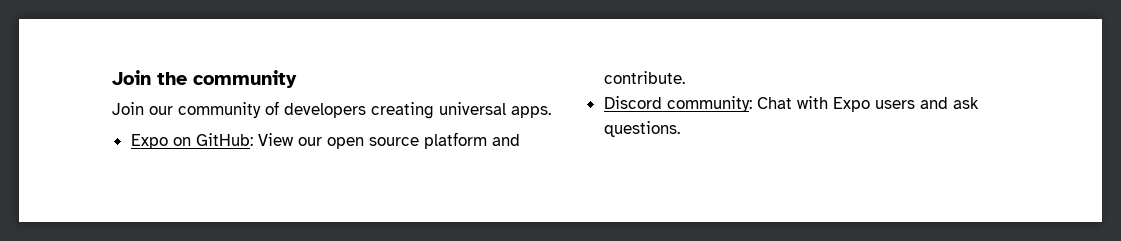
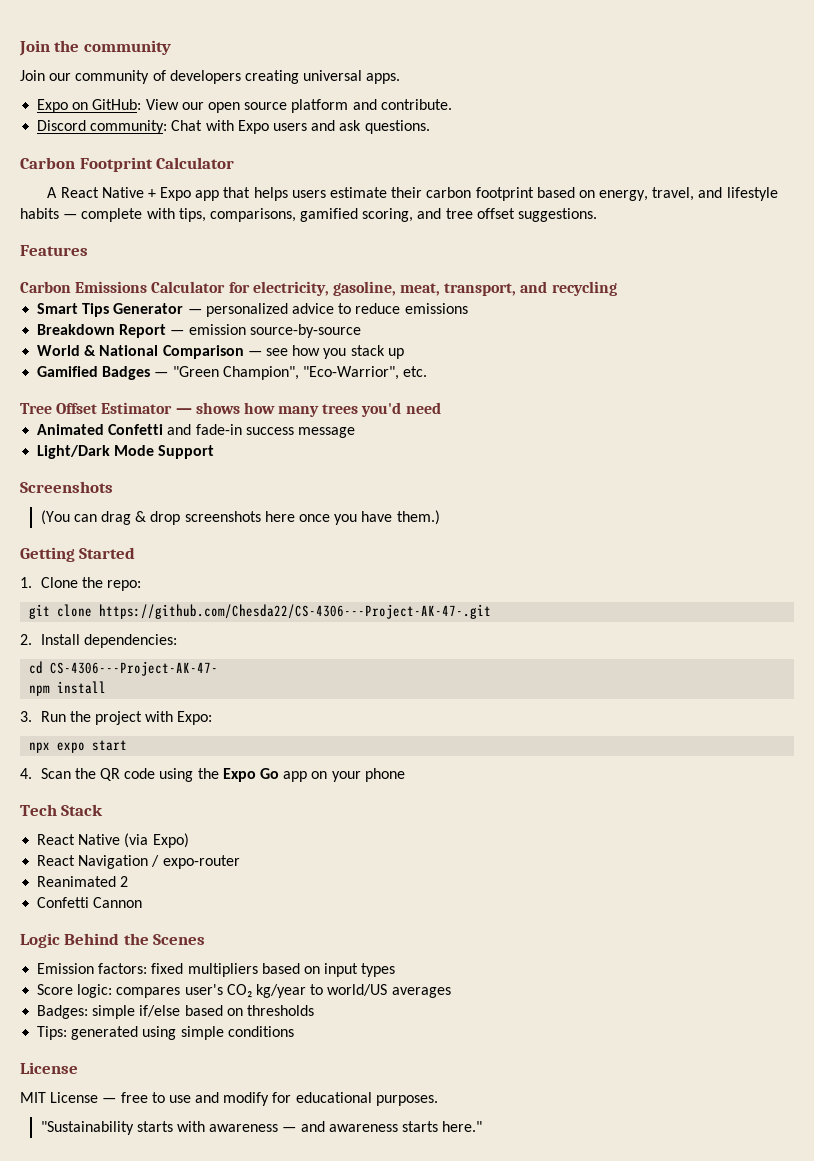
+ Carbon Footprint Calculator
+ A React Native + Expo app that helps users estimate their carbon footprint based on energy, travel, and lifestyle habits — complete with tips, comparisons, gamified scoring, and tree offset suggestions.
+ Features
+ Carbon Emissions Calculator for electricity, gasoline, meat, transport, and recycling
+ Smart Tips Generator — personalized advice to reduce emissions
+ Breakdown Report — emission source-by-source
+ World & National Comparison — see how you stack up
+ Gamified Badges — "Green Champion", "Eco-Warrior", etc.
+ Tree Offset Estimator — shows how many trees you'd need
+ Animated Confetti and fade-in success message
+ Light/Dark Mode Support
+ Screenshots
+ (You can drag & drop screenshots here once you have them.)
+ Getting Started
+ 1. Clone the repo:
+ git clone https://github.com/Chesda22/CS-4306---Project-AK-47-.git
+ 2. Install dependencies:
+ cd CS-4306---Project-AK-47-
+ npm install
+ 3. Run the project with Expo:
+ npx expo start
+ 4. Scan the QR code using the Expo Go app on your phone
+ Tech Stack
+ React Native (via Expo)
+ React Navigation / expo-router
+ Reanimated 2
+ Confetti Cannon
+ Logic Behind the Scenes
+ Emission factors: fixed multipliers based on input types
+ Score logic: compares user's CO₂ kg/year to world/US averages
+ Badges: simple if/else based on thresholds
+ Tips: generated using simple conditions
+ License
+ MIT License — free to use and modify for educational purposes.
+ "Sustainability starts with awareness — and awareness starts here."

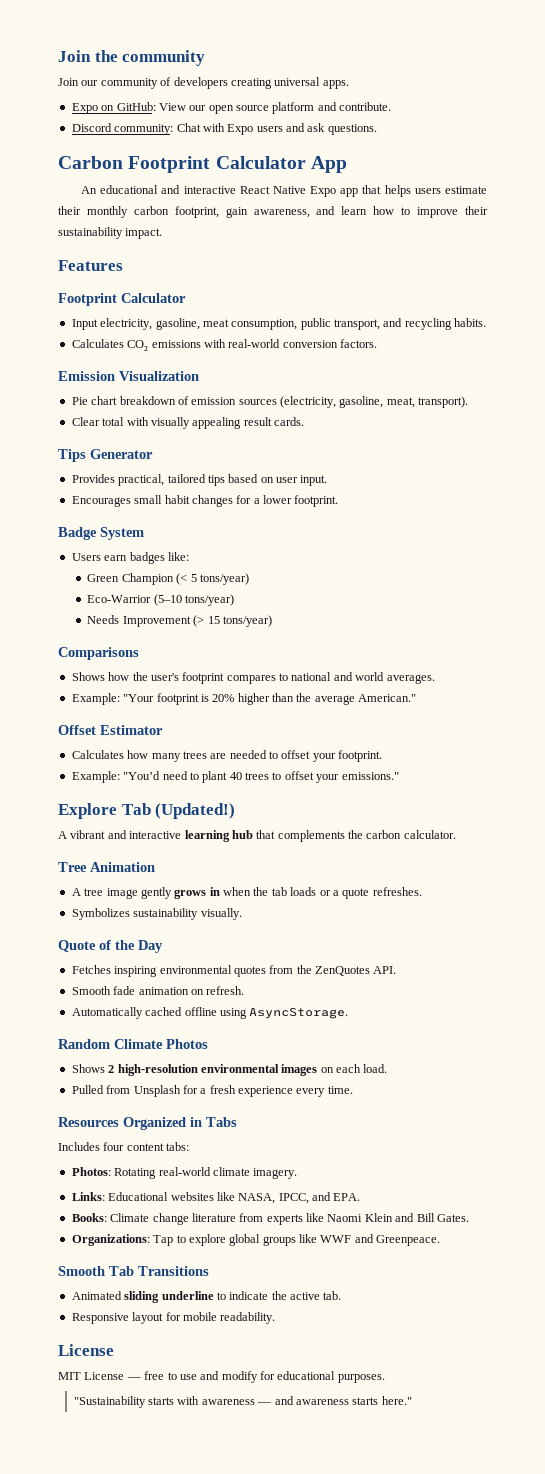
- Carbon Footprint Calculator
- A React Native + Expo app that helps users estimate their carbon footprint based on energy, travel, and lifestyle habits — complete with tips, comparisons, gamified scoring, and tree offset suggestions.
+ Carbon Footprint Calculator App
+ An educational and interactive React Native Expo app that helps users estimate their monthly carbon footprint, gain awareness, and learn how to improve their sustainability impact.
  Features
- Carbon Emissions Calculator for electricity, gasoline, meat, transport, and recycling
- Smart Tips Generator — personalized advice to reduce emissions
- Breakdown Report — emission source-by-source
- World & National Comparison — see how you stack up
- Gamified Badges — "Green Champion", "Eco-Warrior", etc.
- Tree Offset Estimator — shows how many trees you'd need
- Animated Confetti and fade-in success message
- Light/Dark Mode Support
- Screenshots
- (You can drag & drop screenshots here once you have them.)
- Getting Started
- 1. Clone the repo:
- git clone https://github.com/Chesda22/CS-4306---Project-AK-47-.git
- 2. Install dependencies:
- cd CS-4306---Project-AK-47-
- npm install
- 3. Run the project with Expo:
- npx expo start
- 4. Scan the QR code using the Expo Go app on your phone
- Tech Stack
- React Native (via Expo)
- React Navigation / expo-router
- Reanimated 2
- Confetti Cannon
- Logic Behind the Scenes
- Emission factors: fixed multipliers based on input types
- Score logic: compares user's CO₂ kg/year to world/US averages
- Badges: simple if/else based on thresholds
- Tips: generated using simple conditions
+ Footprint Calculator
+ Input electricity, gasoline, meat consumption, public transport, and recycling habits.
+ Calculates CO₂ emissions with real-world conversion factors.
+ Emission Visualization
+ Pie chart breakdown of emission sources (electricity, gasoline, meat, transport).
+ Clear total with visually appealing result cards.
+ Tips Generator
+ Provides practical, tailored tips based on user input.
+ Encourages small habit changes for a lower footprint.
+ Badge System
+ Users earn badges like:
+ Green Champion (< 5 tons/year)
+ Eco-Warrior (5–10 tons/year)
+ Needs Improvement (> 15 tons/year)
+ Comparisons
+ Shows how the user's footprint compares to national and world averages.
+ Example: "Your footprint is 20% higher than the average American."
+ Offset Estimator
+ Calculates how many trees are needed to offset your footprint.
+ Example: "You’d need to plant 40 trees to offset your emissions."
+ Explore Tab (Updated!)
+ A vibrant and interactive learning hub that complements the carbon calculator.
+ Tree Animation
+ A tree image gently grows in when the tab loads or a quote refreshes.
+ Symbolizes sustainability visually.
+ Quote of the Day
+ Fetches inspiring environmental quotes from the ZenQuotes API.
+ Smooth fade animation on refresh.
+ Automatically cached offline using AsyncStorage.
+ Random Climate Photos
+ Shows 2 high-resolution environmental images on each load.
+ Pulled from Unsplash for a fresh experience every time.
+ Resources Organized in Tabs
+ Includes four content tabs:
+ Photos: Rotating real-world climate imagery.
+ Links: Educational websites like NASA, IPCC, and EPA.
+ Books: Climate change literature from experts like Naomi Klein and Bill Gates.
+ Organizations: Tap to explore global groups like WWF and Greenpeace.
+ Smooth Tab Transitions
+ Animated sliding underline to indicate the active tab.
+ Responsive layout for mobile readability.

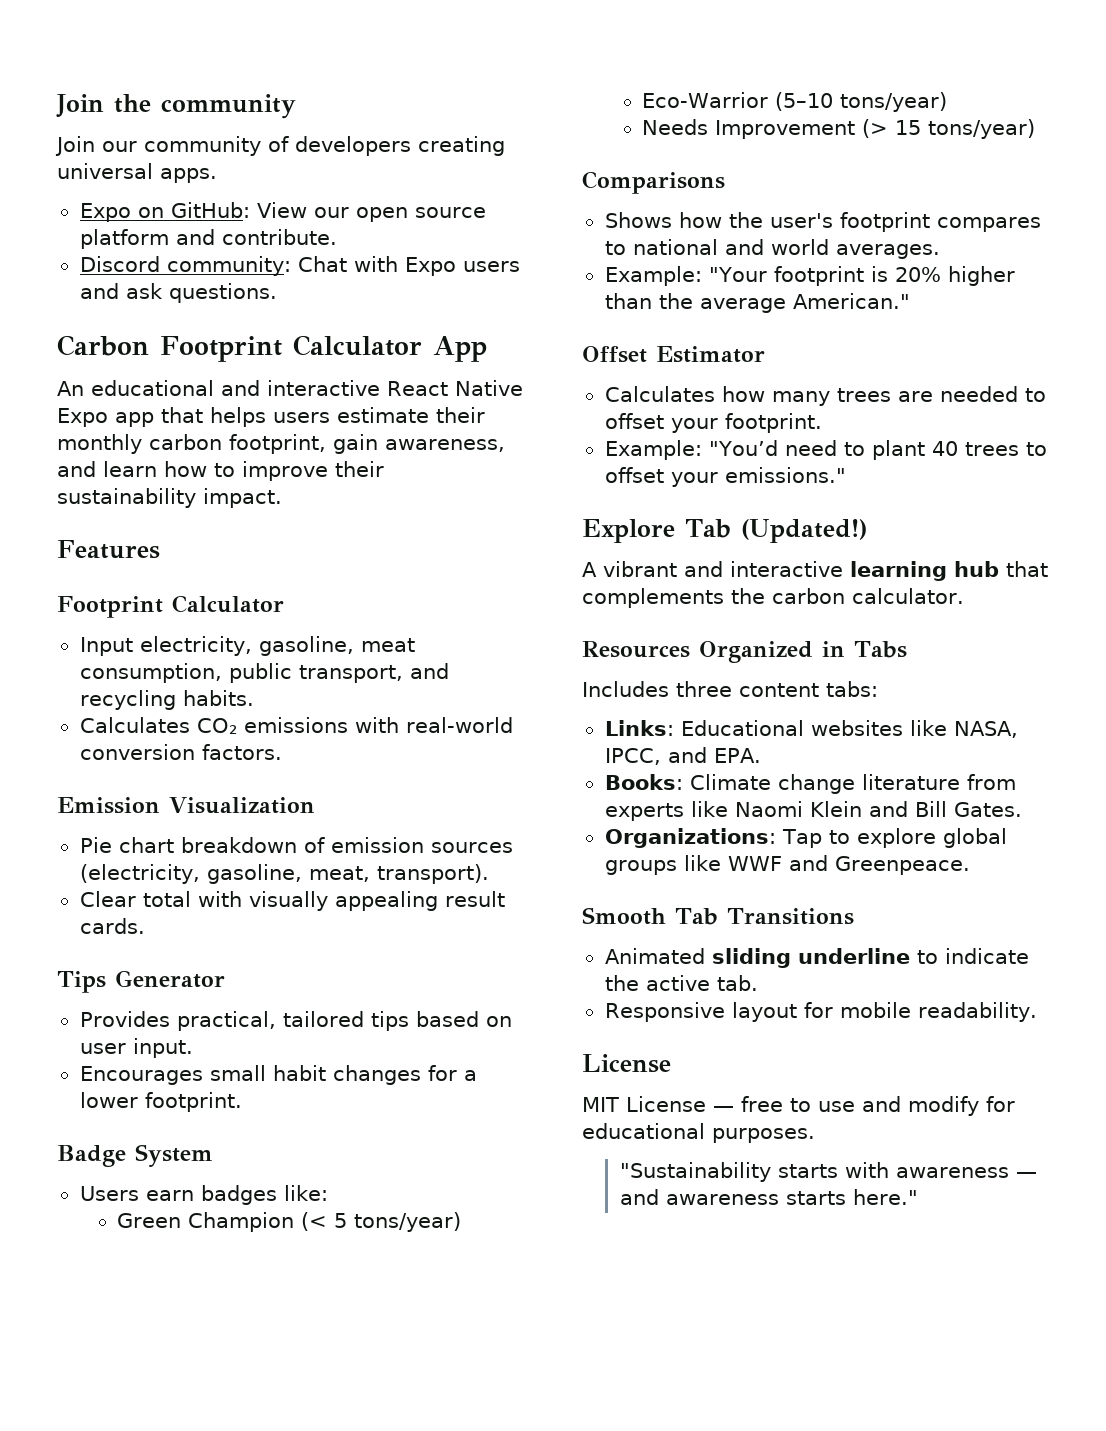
- Tree Animation
- A tree image gently grows in when the tab loads or a quote refreshes.
- Symbolizes sustainability visually.
- Quote of the Day
- Fetches inspiring environmental quotes from the ZenQuotes API.
- Smooth fade animation on refresh.
- Automatically cached offline using AsyncStorage.
- Random Climate Photos
- Shows 2 high-resolution environmental images on each load.
- Pulled from Unsplash for a fresh experience every time.
- Includes four content tabs:
+ Includes three content tabs:
- Photos: Rotating real-world climate imagery.

